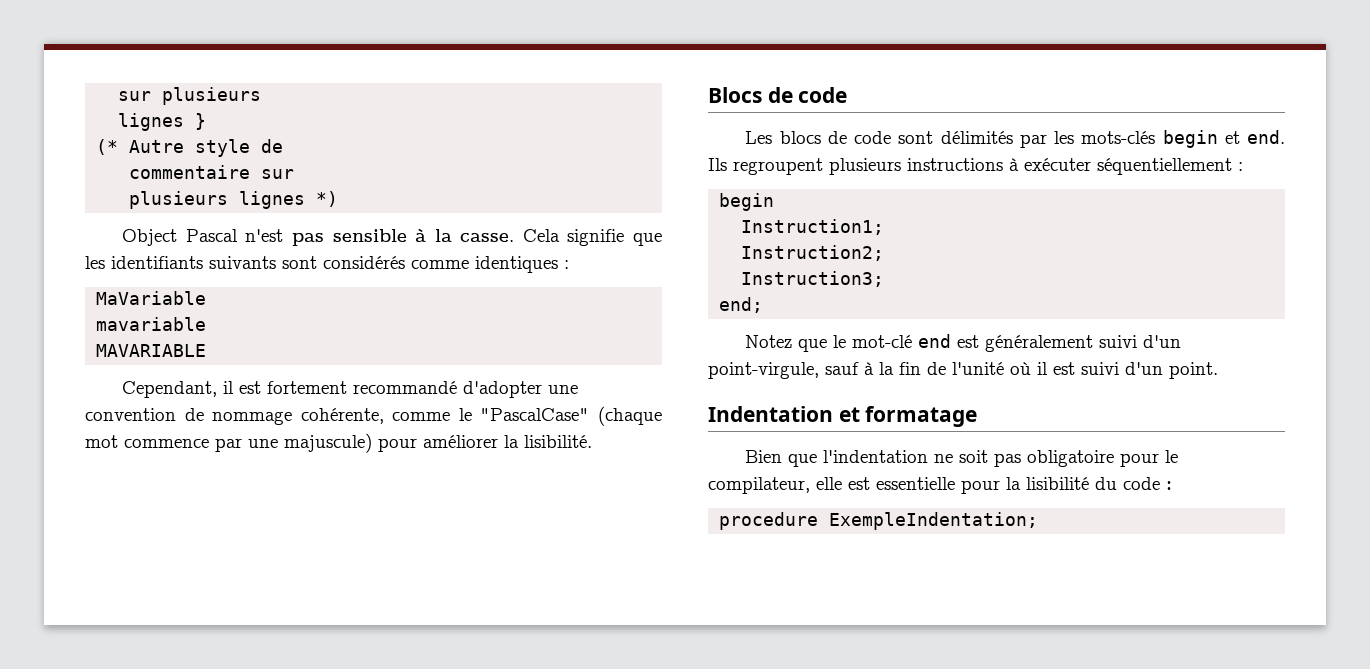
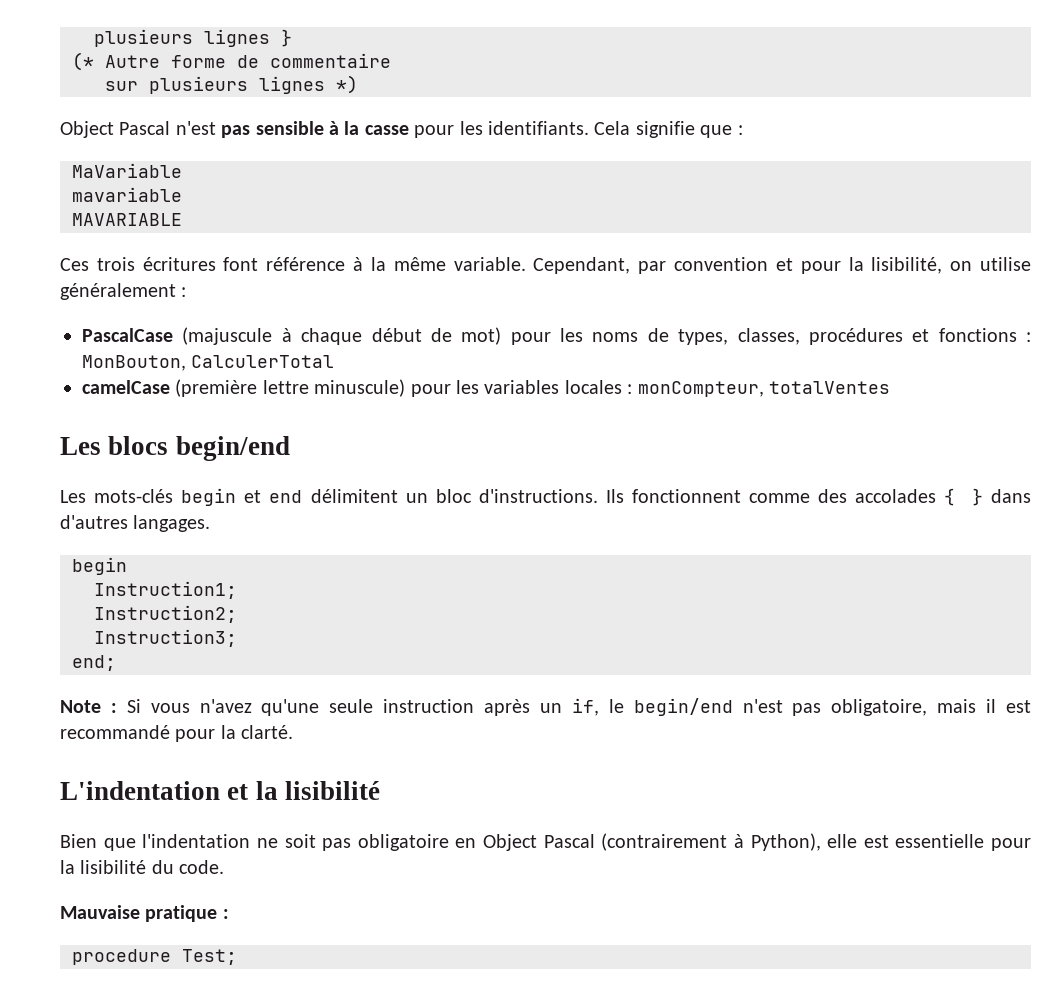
- sur plusieurs
- lignes }
+ plusieurs lignes }
- (* Autre style de
- commentaire sur
- plusieurs lignes *)
+ (* Autre forme de commentaire
+ sur plusieurs lignes *)
- Object Pascal n'est pas sensible à la casse. Cela signifie que les identifiants suivants sont considérés comme identiques :
+ Object Pascal n'est pas sensible à la casse pour les identifiants. Cela signifie que :
  MaVariable
  mavariable
  MAVARIABLE
- Cependant, il est fortement recommandé d'adopter une convention de nommage cohérente, comme le "PascalCase" (chaque mot commence par une majuscule) pour améliorer la lisibilité.
- Blocs de code
- Les blocs de code sont délimités par les mots-clés begin et end. Ils regroupent plusieurs instructions à exécuter séquentiellement :
+ Ces trois écritures font référence à la même variable. Cependant, par convention et pour la lisibilité, on utilise généralement :
+ PascalCase (majuscule à chaque début de mot) pour les noms de types, classes, procédures et fonctions : MonBouton, CalculerTotal
+ camelCase (première lettre minuscule) pour les variables locales : monCompteur, totalVentes
+ Les blocs begin/end
+ Les mots-clés begin et end délimitent un bloc d'instructions. Ils fonctionnent comme des accolades { } dans d'autres langages.
- Notez que le mot-clé end est généralement suivi d'un point-virgule, sauf à la fin de l'unité où il est suivi d'un point.
- Indentation et formatage
+ Note : Si vous n'avez qu'une seule instruction après un if, le begin/end n'est pas obligatoire, mais il est recommandé pour la clarté.
+ L'indentation et la lisibilité
- Bien que l'indentation ne soit pas obligatoire pour le compilateur, elle est essentielle pour la lisibilité du code :
+ Bien que l'indentation ne soit pas obligatoire en Object Pascal (contrairement à Python), elle est essentielle pour la lisibilité du code.
+ Mauvaise pratique :
- procedure ExempleIndentation;
+ procedure Test;

